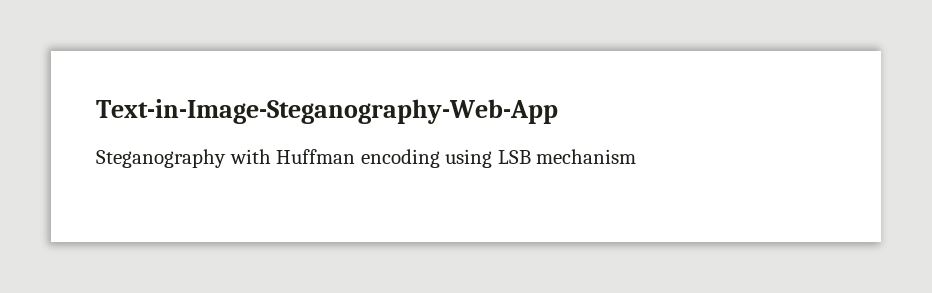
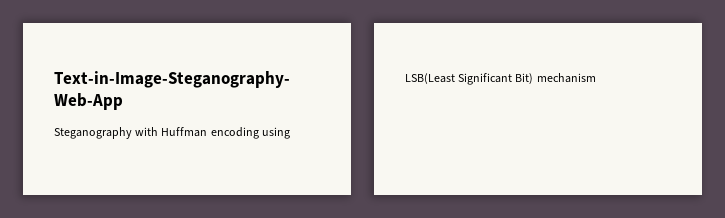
- Steganography with Huffman encoding using LSB mechanism
+ Steganography with Huffman encoding using LSB(Least Significant Bit) mechanism

